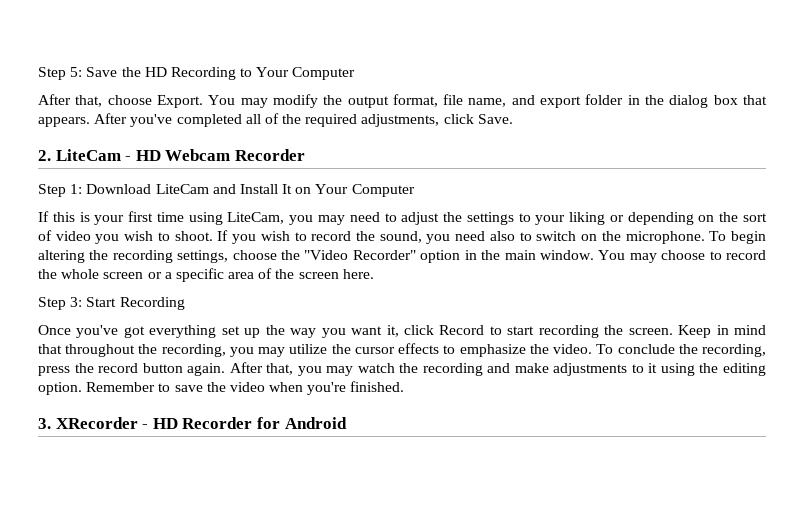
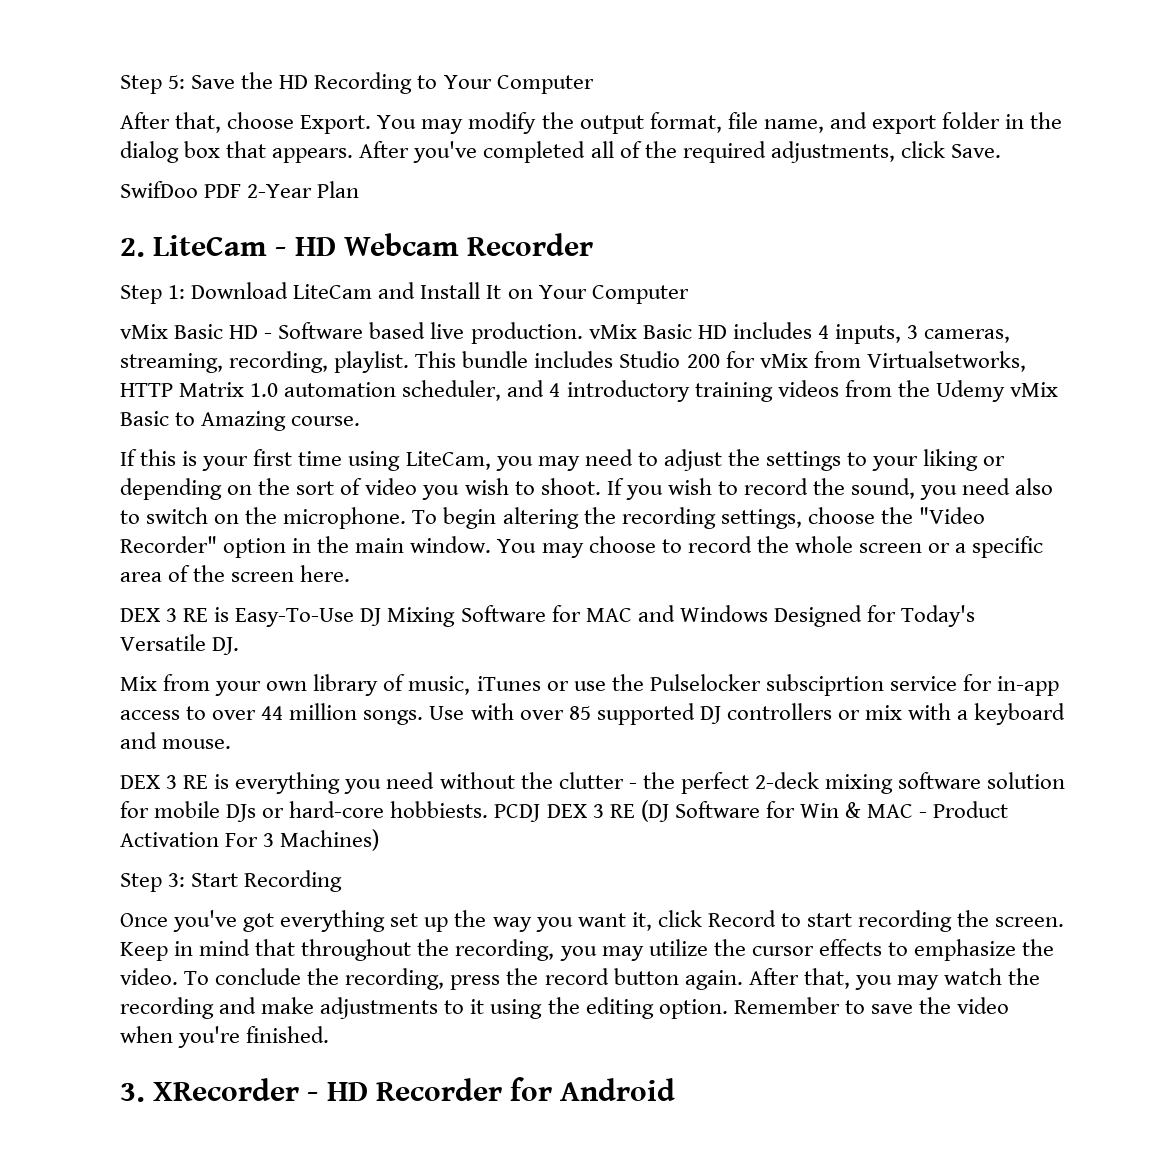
+ SwifDoo PDF 2-Year Plan
+ vMix Basic HD - Software based live production. vMix Basic HD includes 4 inputs, 3 cameras, streaming, recording, playlist. This bundle includes Studio 200 for vMix from Virtualsetworks, HTTP Matrix 1.0 automation scheduler, and 4 introductory training videos from the Udemy vMix Basic to Amazing course.
+ DEX 3 RE is Easy-To-Use DJ Mixing Software for MAC and Windows Designed for Today's Versatile DJ.
+ Mix from your own library of music, iTunes or use the Pulselocker subsciprtion service for in-app access to over 44 million songs. Use with over 85 supported DJ controllers or mix with a keyboard and mouse.
+ DEX 3 RE is everything you need without the clutter - the perfect 2-deck mixing software solution for mobile DJs or hard-core hobbiests. PCDJ DEX 3 RE (DJ Software for Win & MAC - Product Activation For 3 Machines)

